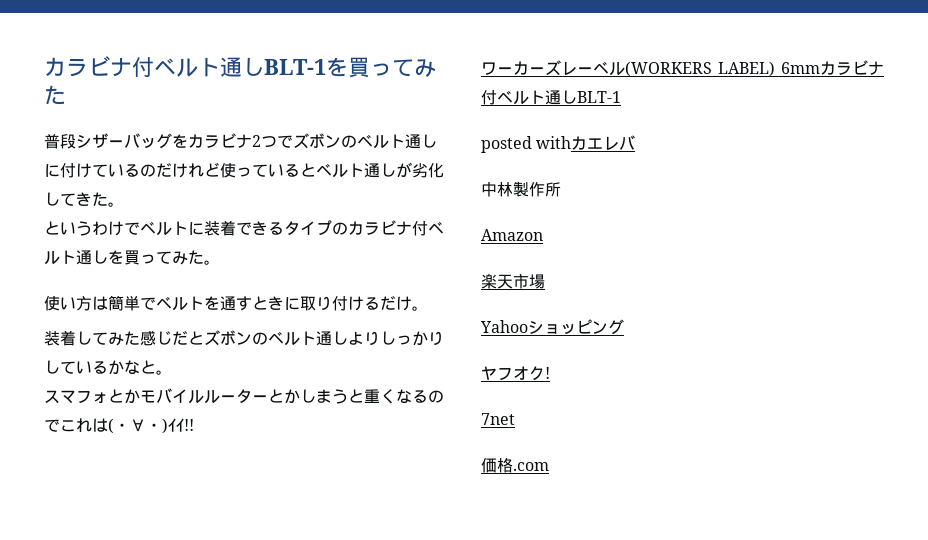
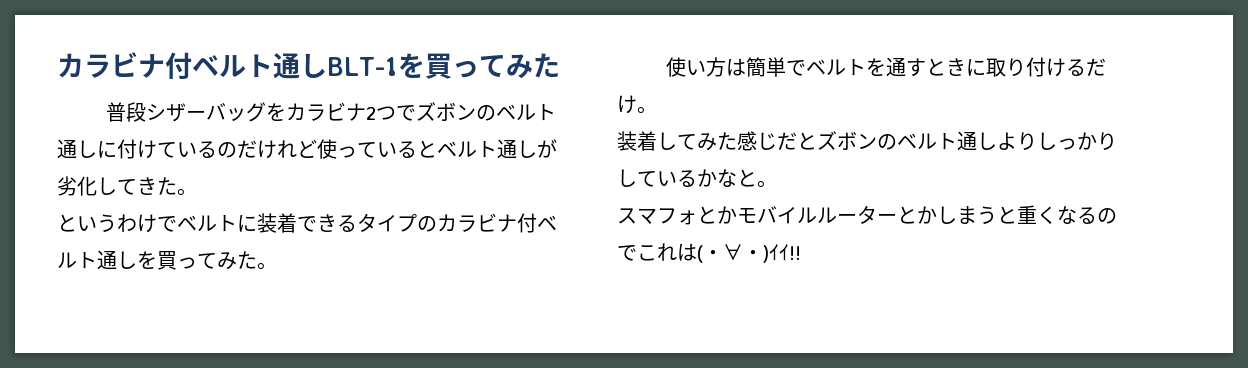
- ワーカーズレーベル(WORKERS LABEL) 6mmカラビナ付ベルト通しBLT-1
- posted withカエレバ
- 中林製作所
- Amazon
- 楽天市場
- Yahooショッピング
- ヤフオク!
- 7net
- 価格.com

